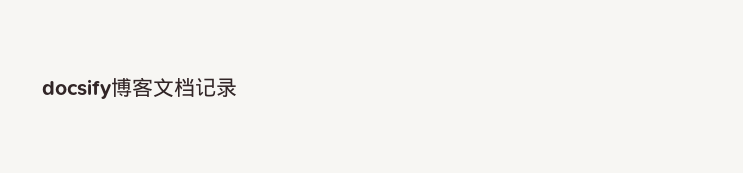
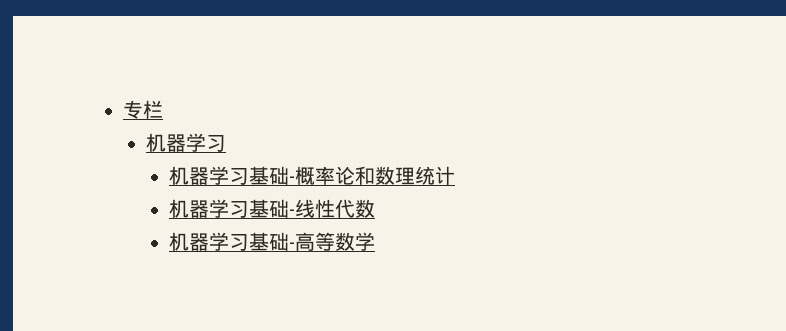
- docsify博客文档记录
+ 专栏
+ 机器学习
+ 机器学习基础-概率论和数理统计
+ 机器学习基础-线性代数
+ 机器学习基础-高等数学

